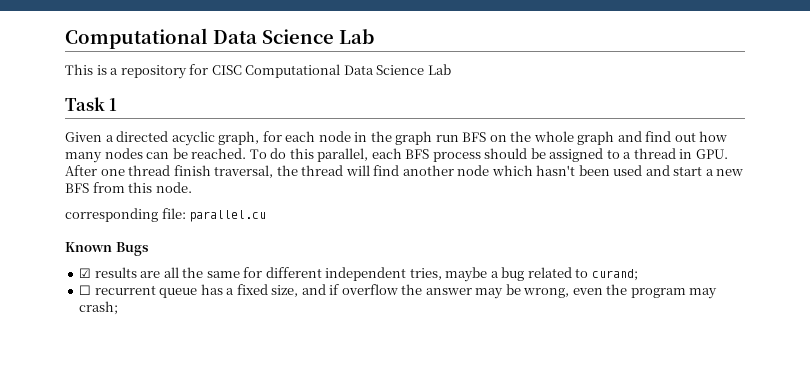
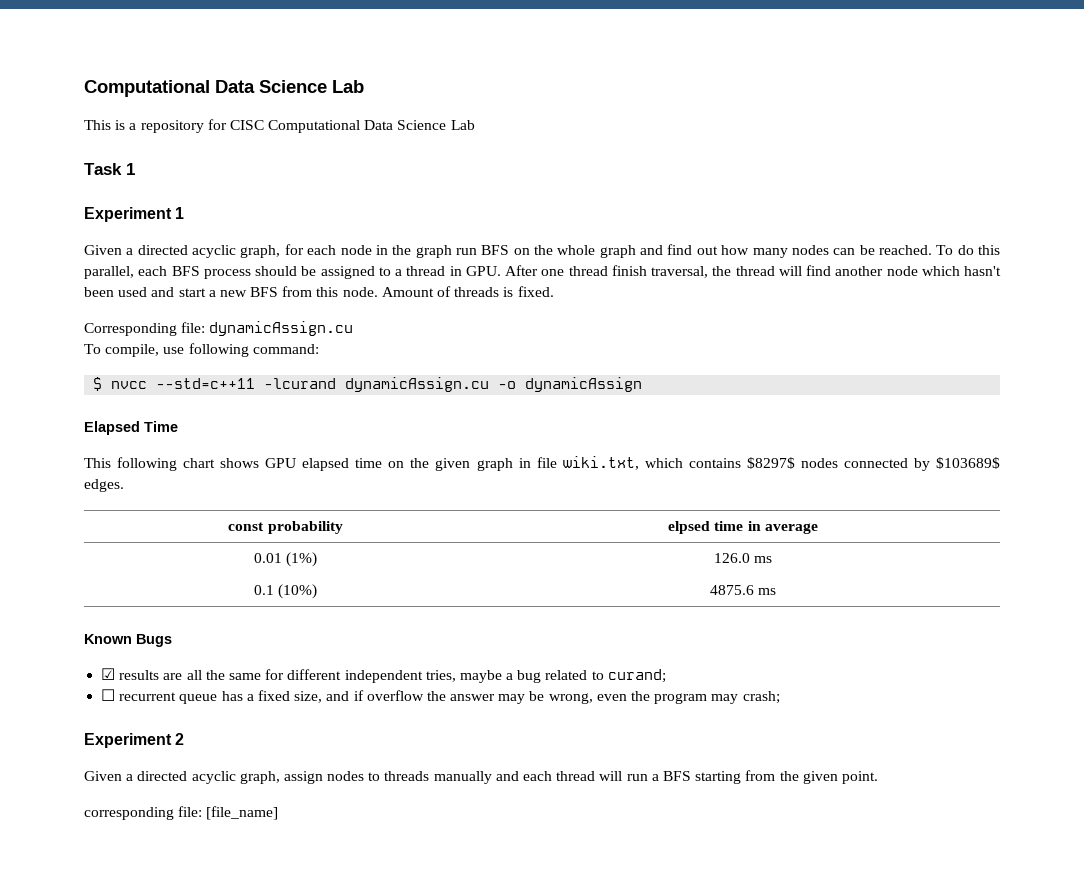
+ Experiment 1
- To do this parallel, each BFS process should be assigned to a thread in GPU. After one thread finish traversal, the thread will find another node which hasn't been used and start a new BFS from this node.
- corresponding file: parallel.cu
+ To do this parallel, each BFS process should be assigned to a thread in GPU. After one thread finish traversal, the thread will find another node which hasn't been used and start a new BFS from this node. Amount of threads is fixed.
+ Corresponding file: dynamicAssign.cu
+ To compile, use following command:
+ $ nvcc --std=c++11 -lcurand dynamicAssign.cu -o dynamicAssign
+ Elapsed Time
+ This following chart shows GPU elapsed time on the given graph in file wiki.txt, which contains $8297$ nodes connected by $103689$ edges.
+ const probability | elpsed time in average
+ 0.01 (1%) | 126.0 ms
+ 0.1 (10%) | 4875.6 ms
+ Experiment 2
+ Given a directed acyclic graph, assign nodes to threads manually and each thread will run a BFS starting from the given point.
+ corresponding file: [file_name]

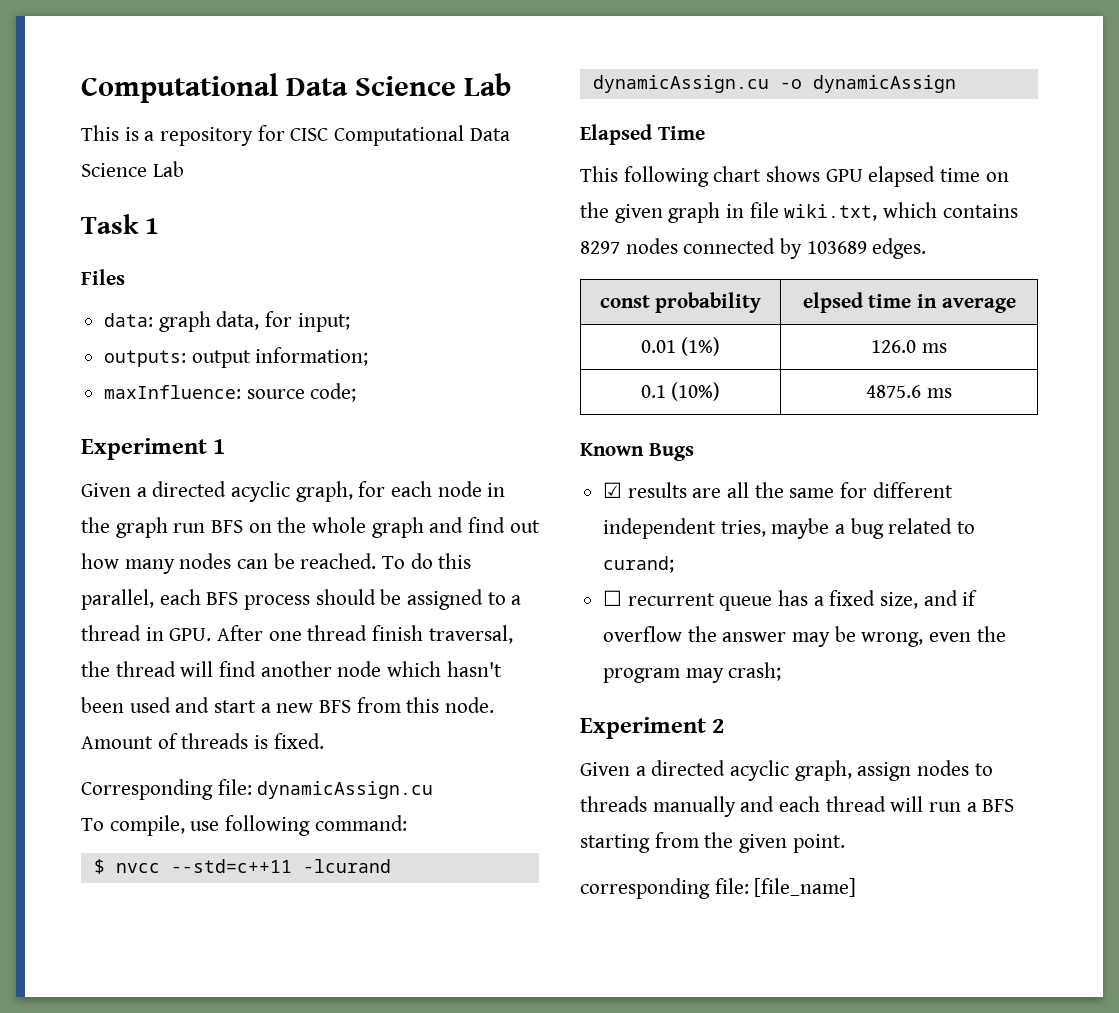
+ Files
+ data: graph data, for input;
+ outputs: output information;
+ maxInfluence: source code;
- This following chart shows GPU elapsed time on the given graph in file wiki.txt, which contains $8297$ nodes connected by $103689$ edges.
+ This following chart shows GPU elapsed time on the given graph in file wiki.txt, which contains 8297 nodes connected by 103689 edges.

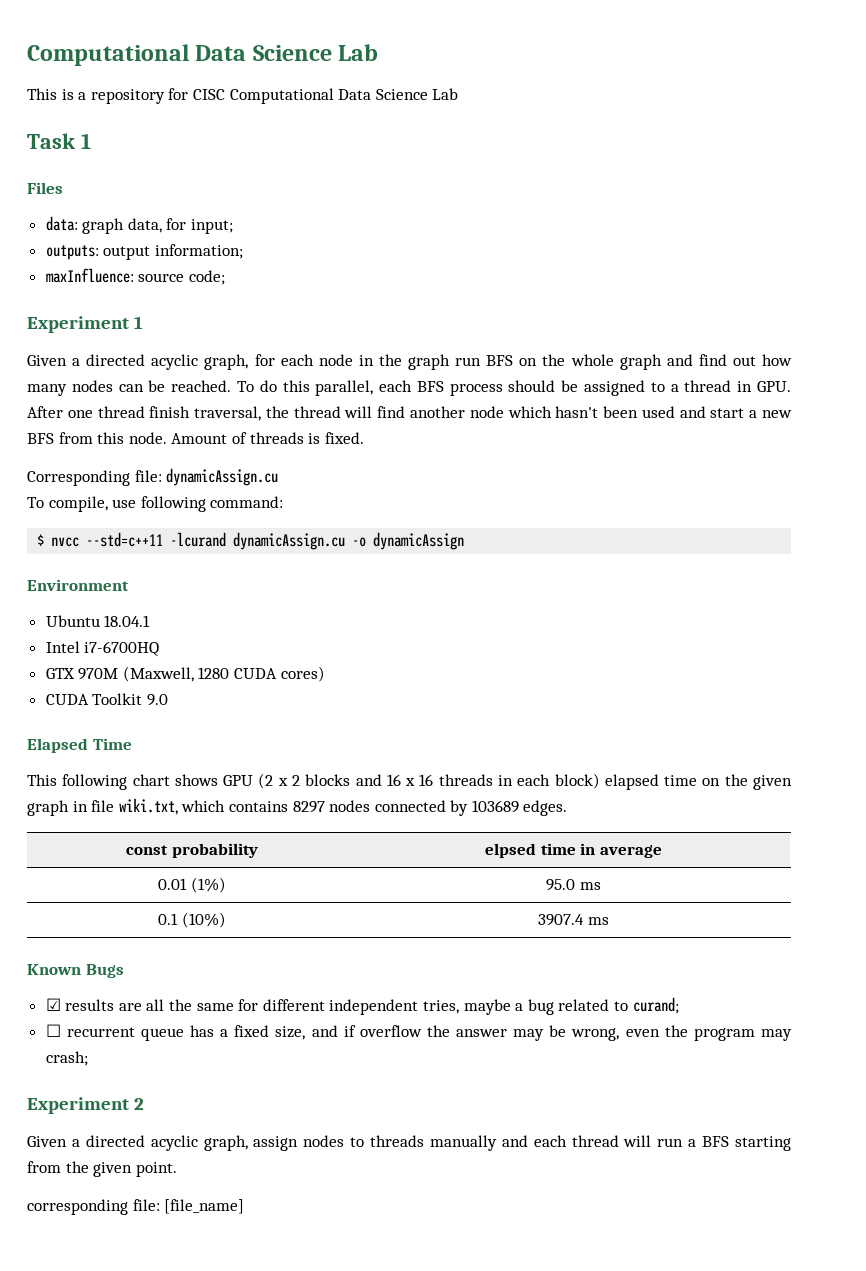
+ Environment
+ Ubuntu 18.04.1
+ Intel i7-6700HQ
+ GTX 970M (Maxwell, 1280 CUDA cores)
+ CUDA Toolkit 9.0
- This following chart shows GPU elapsed time on the given graph in file wiki.txt, which contains 8297 nodes connected by 103689 edges.
+ This following chart shows GPU (2 x 2 blocks and 16 x 16 threads in each block) elapsed time on the given graph in file wiki.txt, which contains 8297 nodes connected by 103689 edges.
- 0.01 (1%) | 126.0 ms
+ 0.01 (1%) | 95.0 ms
- 0.1 (10%) | 4875.6 ms
+ 0.1 (10%) | 3907.4 ms

